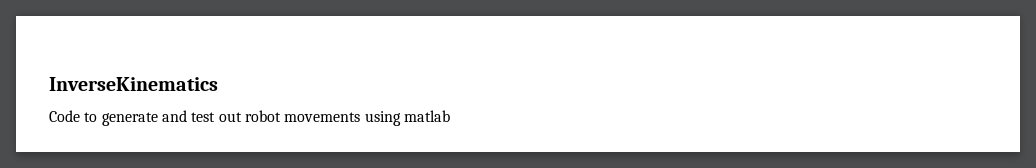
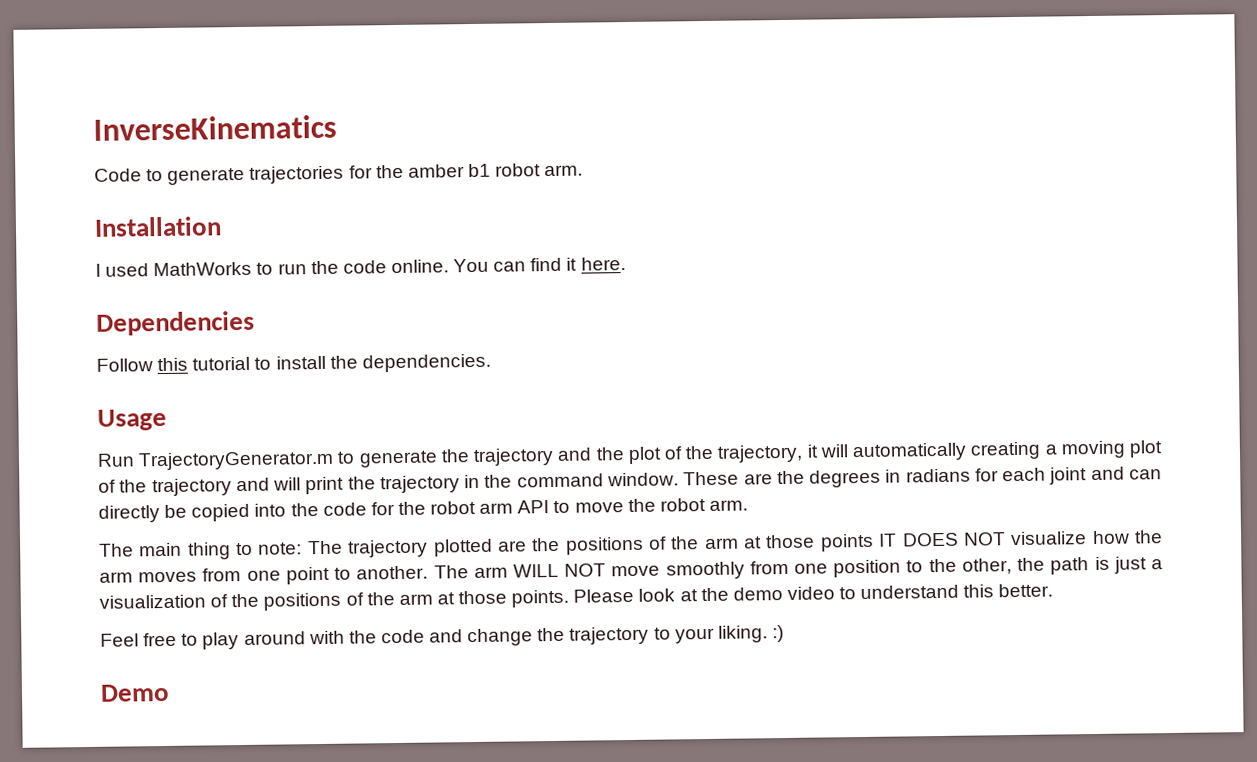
- Code to generate and test out robot movements using matlab
+ Code to generate trajectories for the amber b1 robot arm.
+ Installation
+ I used MathWorks to run the code online. You can find it here.
+ Dependencies
+ Follow this tutorial to install the dependencies.
+ Usage
+ Run TrajectoryGenerator.m to generate the trajectory and the plot of the trajectory, it will automatically creating a moving plot of the trajectory and will print the trajectory in the command window. These are the degrees in radians for each joint and can directly be copied into the code for the robot arm API to move the robot arm.
+ The main thing to note: The trajectory plotted are the positions of the arm at those points IT DOES NOT visualize how the arm moves from one point to another. The arm WILL NOT move smoothly from one position to the other, the path is just a visualization of the positions of the arm at those points. Please look at the demo video to understand this better.
+ Feel free to play around with the code and change the trajectory to your liking. :)
+ Demo

